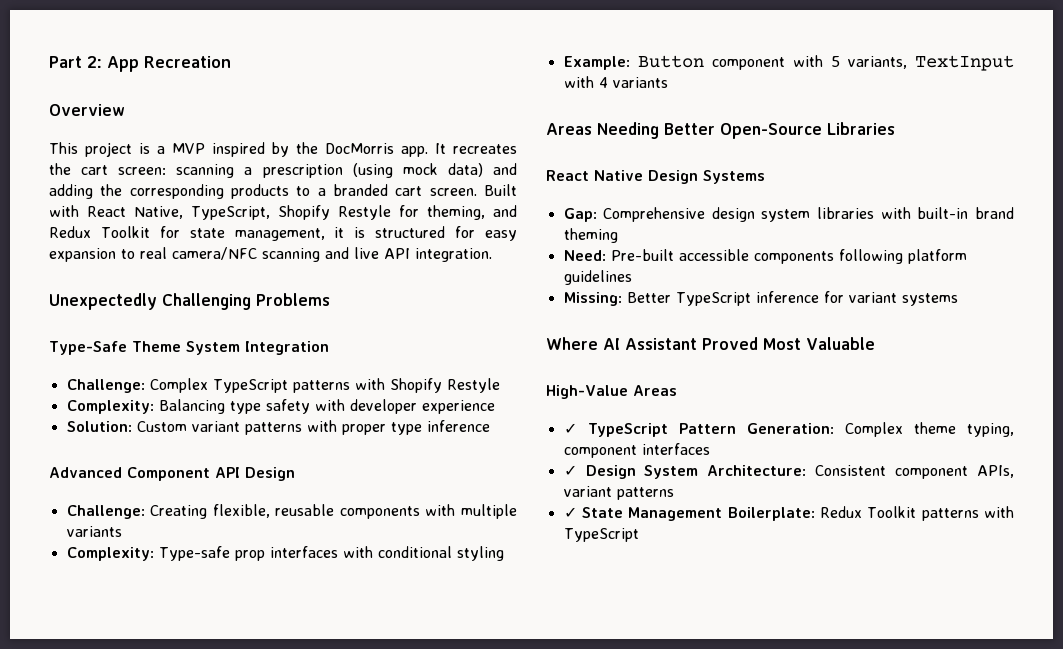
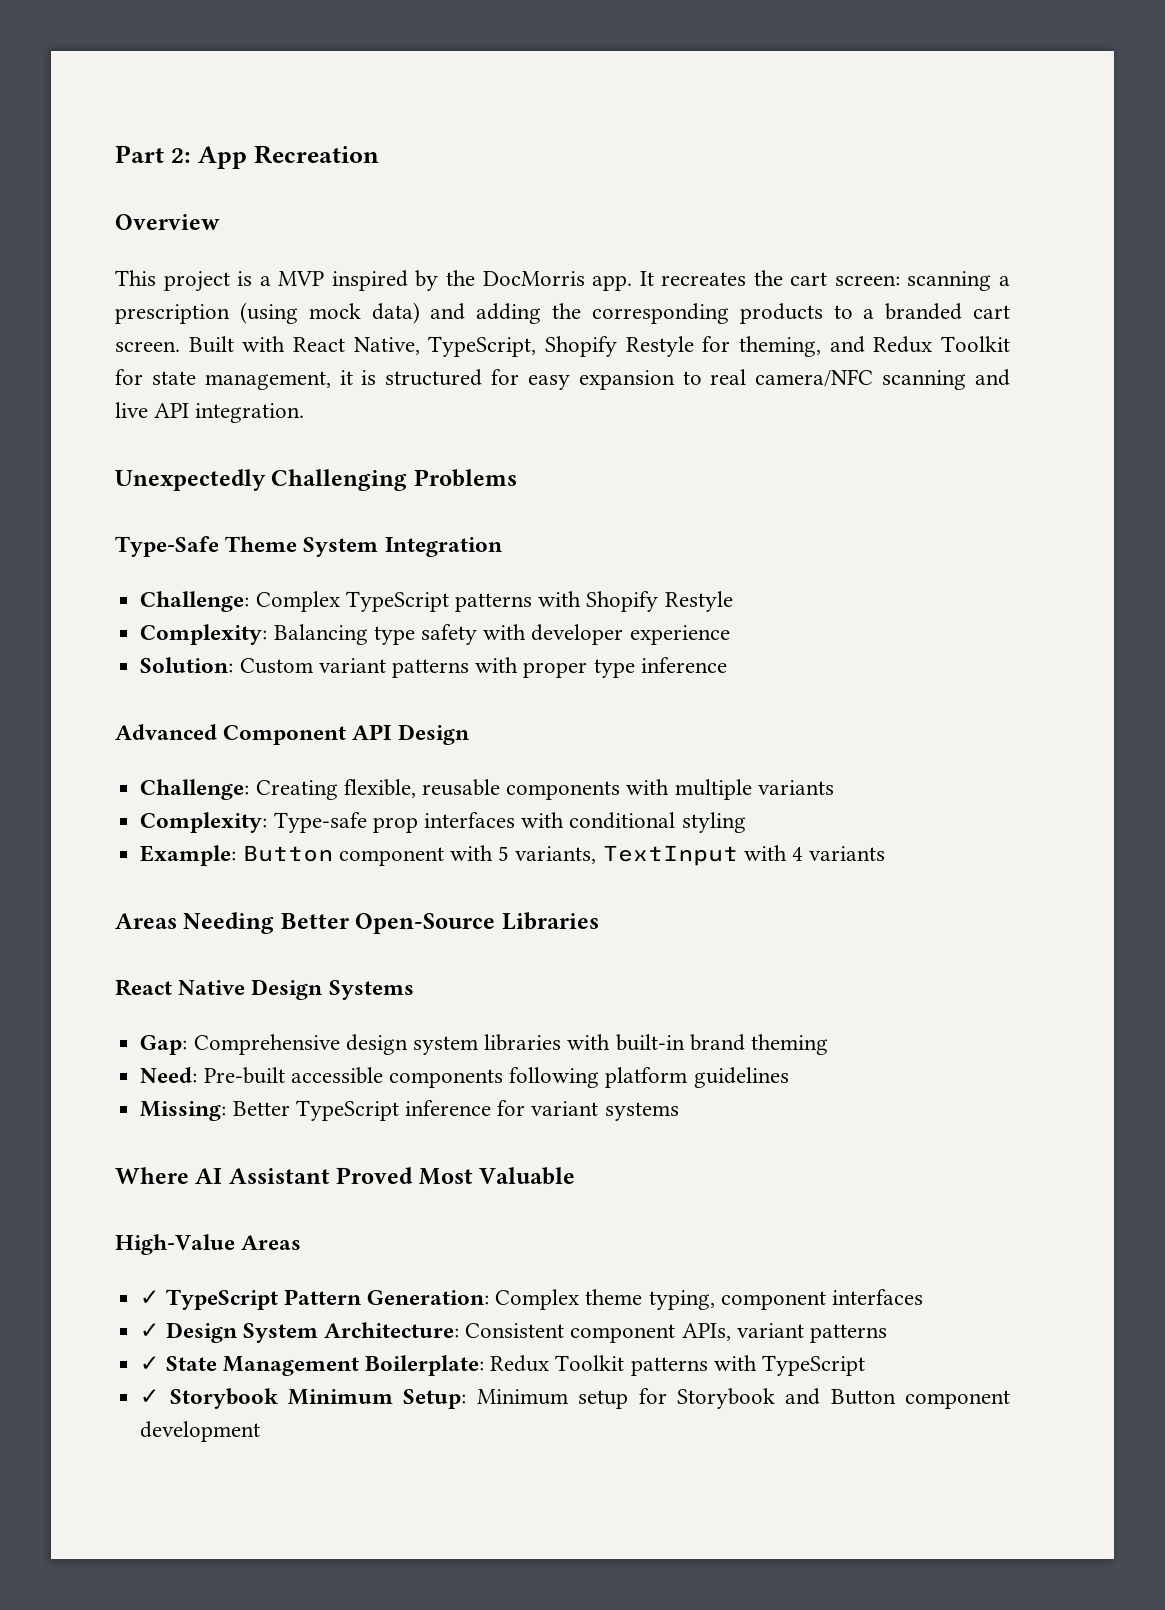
+ ✓ Storybook Minimum Setup: Minimum setup for Storybook and Button component development

